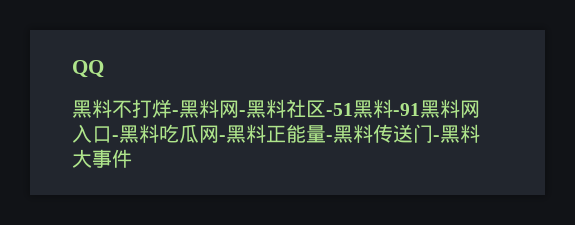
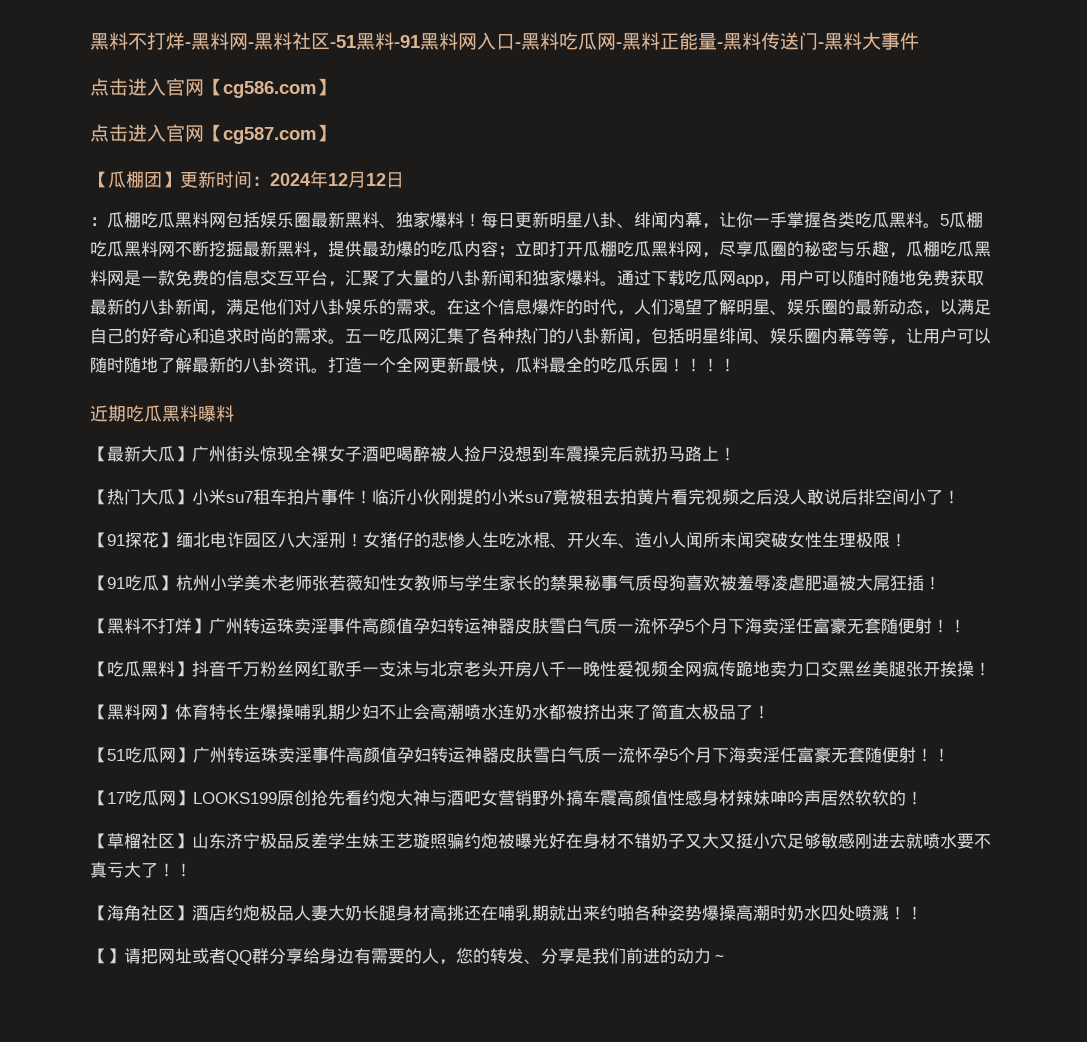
- QQ
+ 点击进入官网【cg586.com】
+ 点击进入官网【cg587.com】
+ 【瓜棚团】更新时间：2024年12月12日
+ ：瓜棚吃瓜黑料网包括娱乐圈最新黑料、独家爆料！每日更新明星八卦、绯闻内幕，让你一手掌握各类吃瓜黑料。5瓜棚吃瓜黑料网不断挖掘最新黑料，提供最劲爆的吃瓜内容；立即打开瓜棚吃瓜黑料网，尽享瓜圈的秘密与乐趣，瓜棚吃瓜黑料网是一款免费的信息交互平台，汇聚了大量的八卦新闻和独家爆料。通过下载吃瓜网app，用户可以随时随地免费获取最新的八卦新闻，满足他们对八卦娱乐的需求。在这个信息爆炸的时代，人们渴望了解明星、娱乐圈的最新动态，以满足自己的好奇心和追求时尚的需求。五一吃瓜网汇集了各种热门的八卦新闻，包括明星绯闻、娱乐圈内幕等等，让用户可以随时随地了解最新的八卦资讯。打造一个全网更新最快，瓜料最全的吃瓜乐园！！！！
+ 近期吃瓜黑料曝料
+ 【最新大瓜】广州街头惊现全裸女子酒吧喝醉被人捡尸没想到车震操完后就扔马路上！
+ 【热门大瓜】小米su7租车拍片事件！临沂小伙刚提的小米su7竟被租去拍黄片看完视频之后没人敢说后排空间小了！
+ 【91探花】缅北电诈园区八大淫刑！女猪仔的悲惨人生吃冰棍、开火车、造小人闻所未闻突破女性生理极限！
+ 【91吃瓜】杭州小学美术老师张若薇知性女教师与学生家长的禁果秘事气质母狗喜欢被羞辱凌虐肥逼被大屌狂插！
+ 【黑料不打烊】广州转运珠卖淫事件高颜值孕妇转运神器皮肤雪白气质一流怀孕5个月下海卖淫任富豪无套随便射！！
+ 【吃瓜黑料】抖音千万粉丝网红歌手一支沫与北京老头开房八千一晚性爱视频全网疯传跪地卖力口交黑丝美腿张开挨操！
+ 【黑料网】体育特长生爆操哺乳期少妇不止会高潮喷水连奶水都被挤出来了简直太极品了！
+ 【51吃瓜网】广州转运珠卖淫事件高颜值孕妇转运神器皮肤雪白气质一流怀孕5个月下海卖淫任富豪无套随便射！！
+ 【17吃瓜网】LOOKS199原创抢先看约炮大神与酒吧女营销野外搞车震高颜值性感身材辣妹呻吟声居然软软的！
+ 【草榴社区】山东济宁极品反差学生妹王艺璇照骗约炮被曝光好在身材不错奶子又大又挺小穴足够敏感刚进去就喷水要不真亏大了！！
+ 【海角社区】酒店约炮极品人妻大奶长腿身材高挑还在哺乳期就出来约啪各种姿势爆操高潮时奶水四处喷溅！！
+ 【】请把网址或者QQ群分享给身边有需要的人，您的转发、分享是我们前进的动力～

